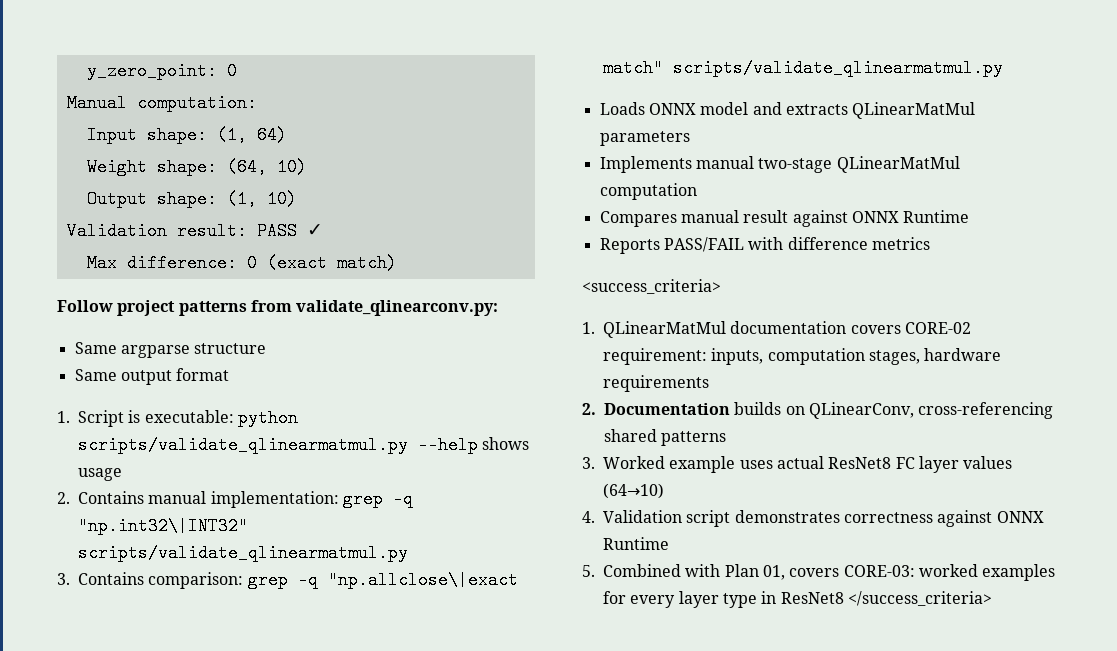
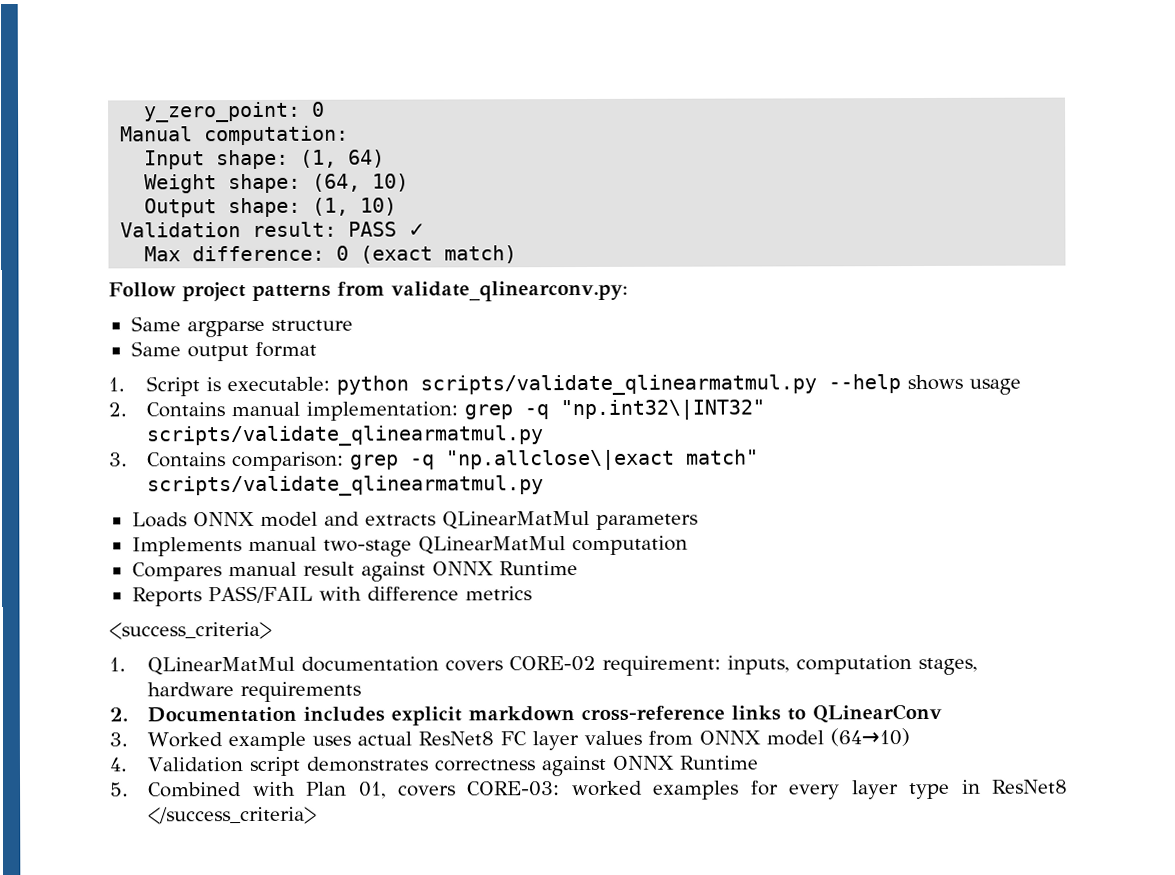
- 2. Documentation builds on QLinearConv, cross-referencing shared patterns
+ 2. Documentation includes explicit markdown cross-reference links to QLinearConv
- 3. Worked example uses actual ResNet8 FC layer values (64→10)
+ 3. Worked example uses actual ResNet8 FC layer values from ONNX model (64→10)

